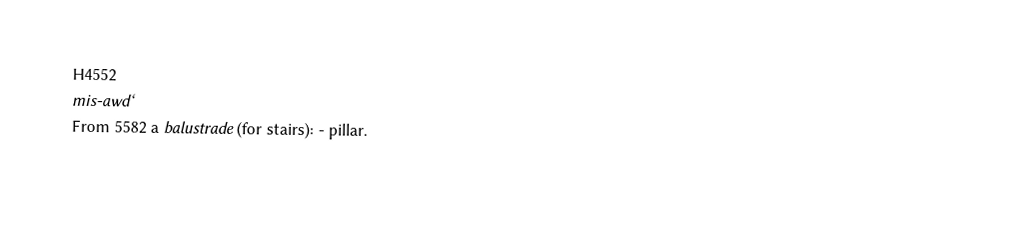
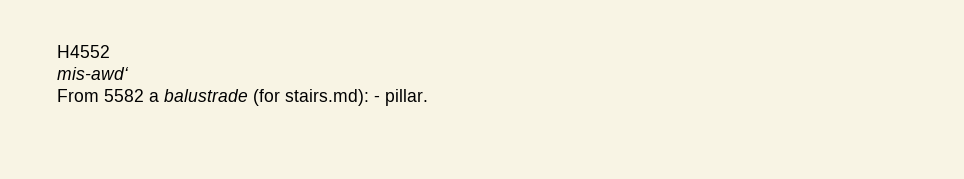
- From 5582 a balustrade (for stairs): - pillar.
+ From 5582 a balustrade (for stairs.md): - pillar.

